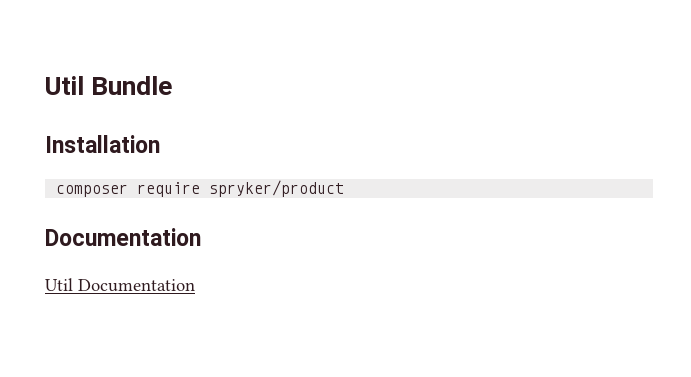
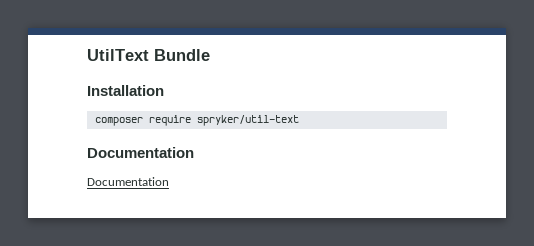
- Util Bundle
+ UtilText Bundle
- composer require spryker/product
+ composer require spryker/util-text
  Documentation
- Util Documentation
+ Documentation

